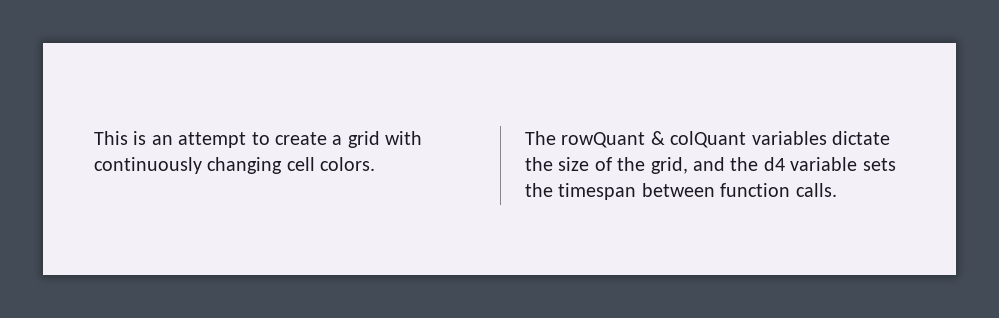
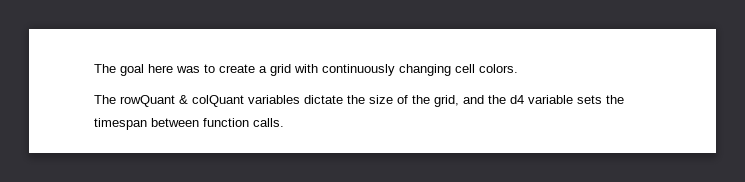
- This is an attempt to create a grid with continuously changing cell colors.
+ The goal here was to create a grid with continuously changing cell colors.

